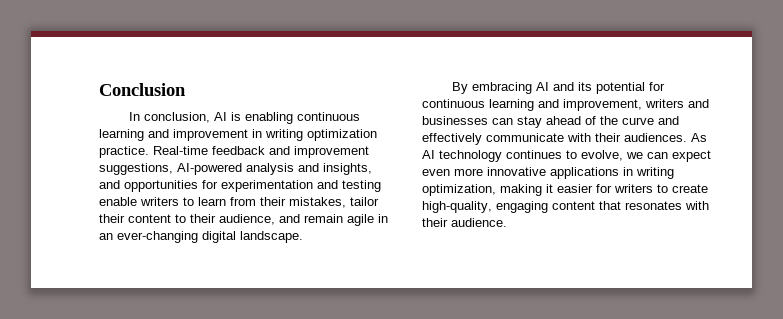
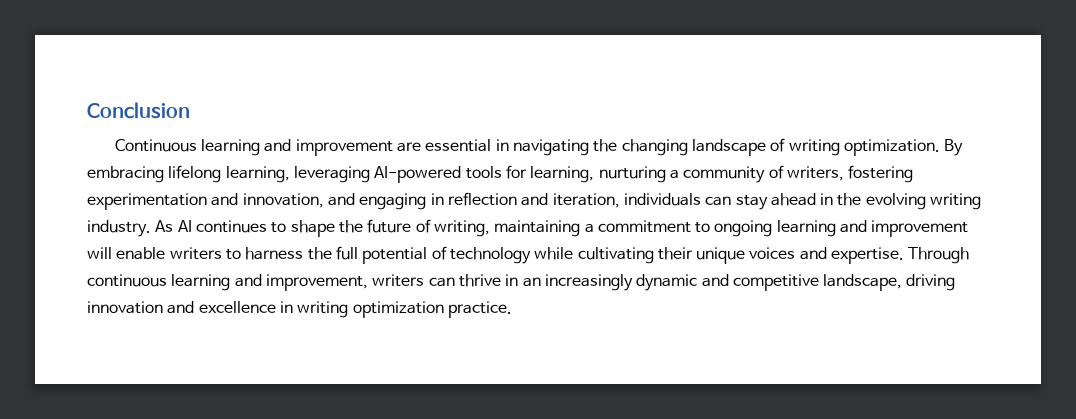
- In conclusion, AI is enabling continuous learning and improvement in writing optimization practice. Real-time feedback and improvement suggestions, AI-powered analysis and insights, and opportunities for experimentation and testing enable writers to learn from their mistakes, tailor their content to their audience, and remain agile in an ever-changing digital landscape.
- By embracing AI and its potential for continuous learning and improvement, writers and businesses can stay ahead of the curve and effectively communicate with their audiences. As AI technology continues to evolve, we can expect even more innovative applications in writing optimization, making it easier for writers to create high-quality, engaging content that resonates with their audience.
+ Continuous learning and improvement are essential in navigating the changing landscape of writing optimization. By embracing lifelong learning, leveraging AI-powered tools for learning, nurturing a community of writers, fostering experimentation and innovation, and engaging in reflection and iteration, individuals can stay ahead in the evolving writing industry. As AI continues to shape the future of writing, maintaining a commitment to ongoing learning and improvement will enable writers to harness the full potential of technology while cultivating their unique voices and expertise. Through continuous learning and improvement, writers can thrive in an increasingly dynamic and competitive landscape, driving innovation and excellence in writing optimization practice.

